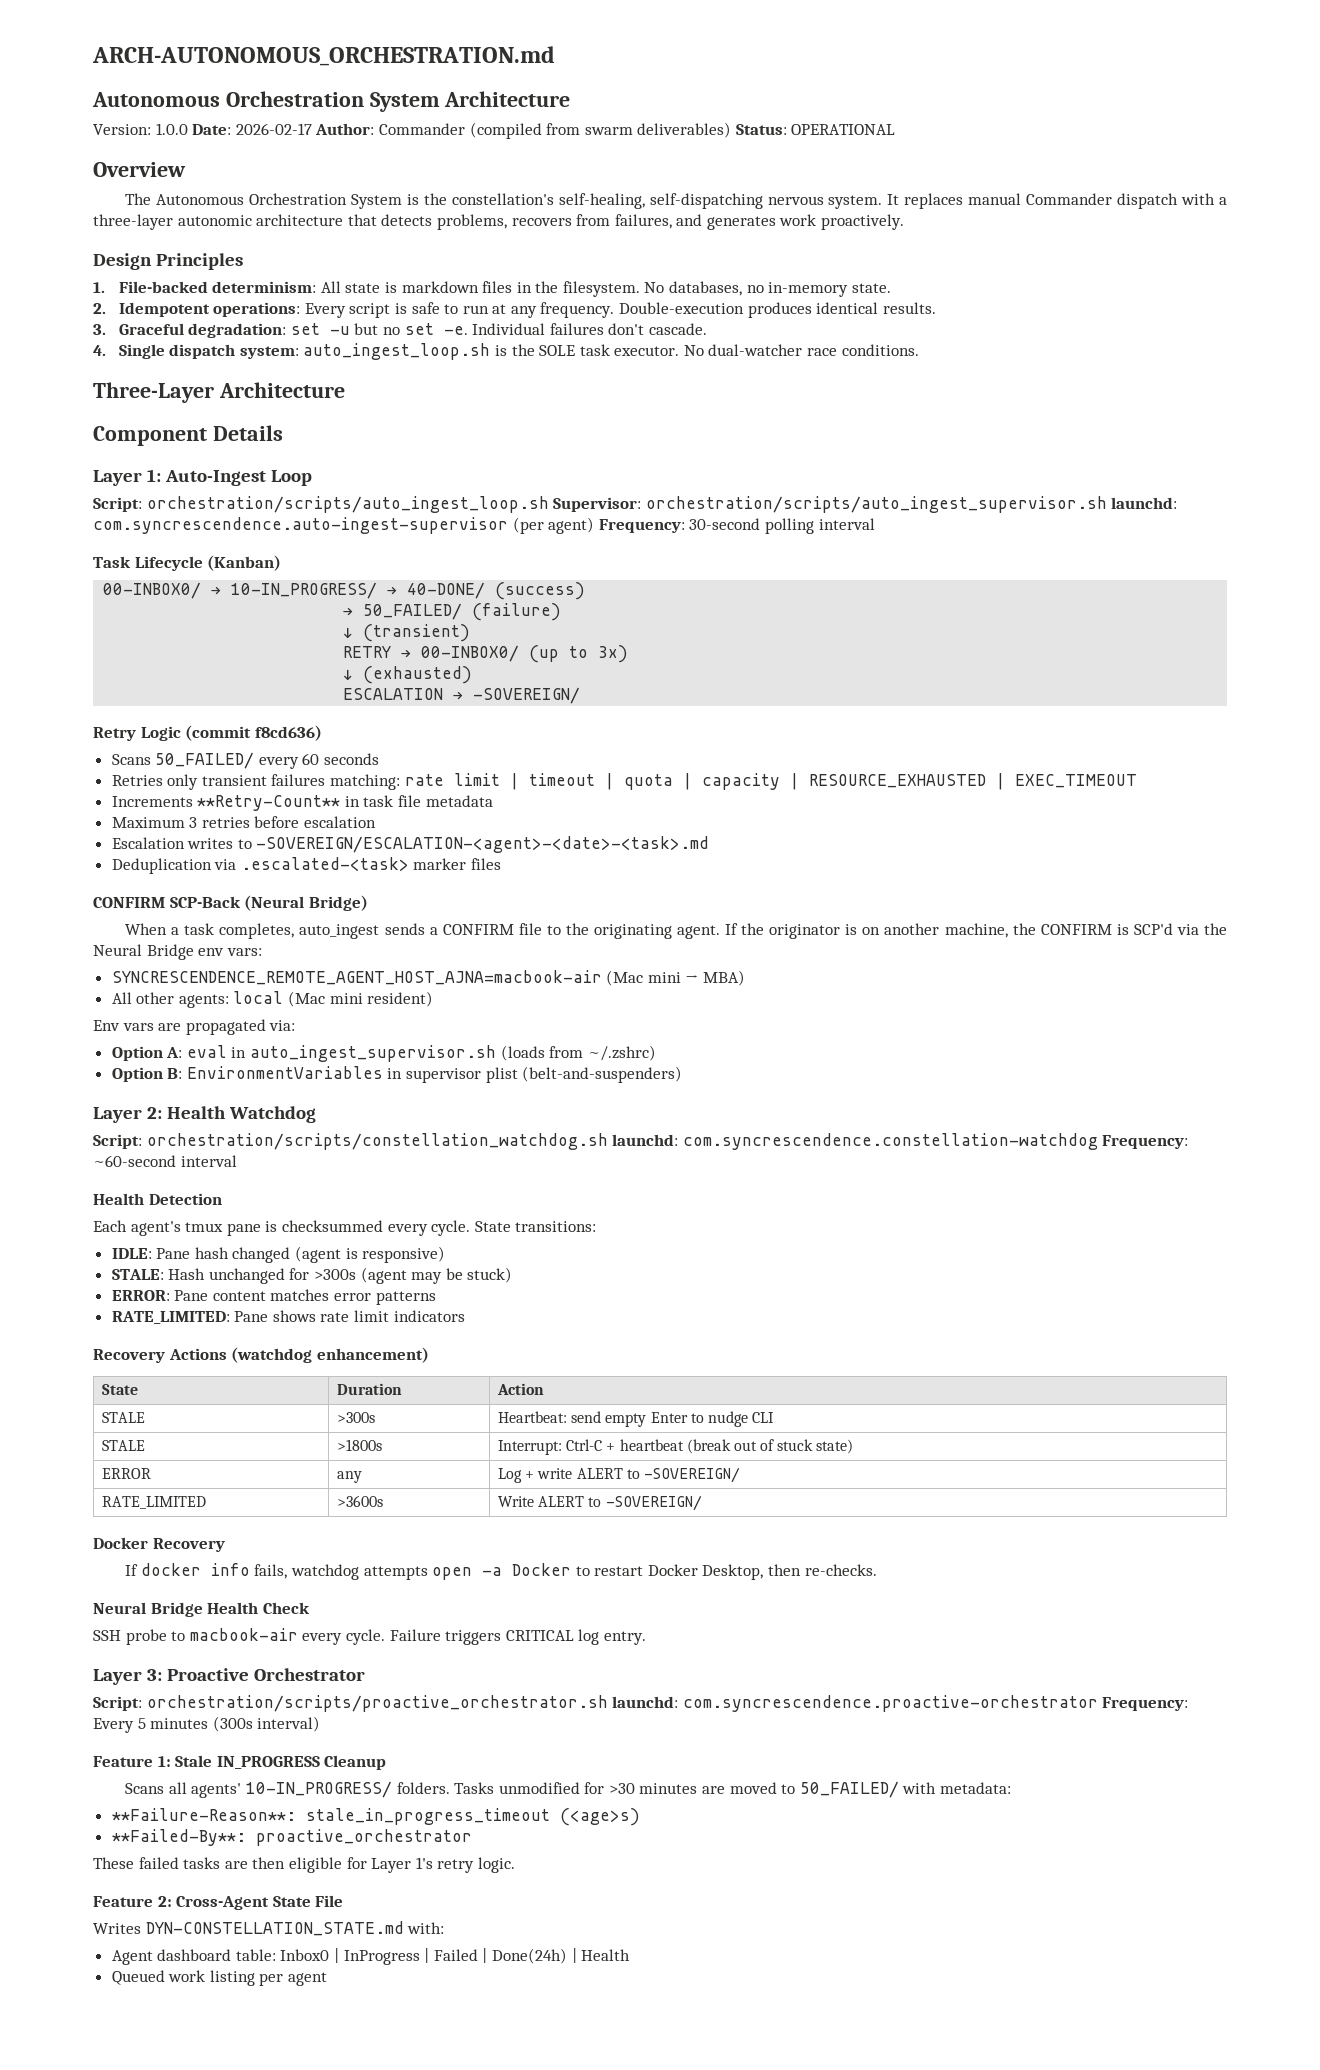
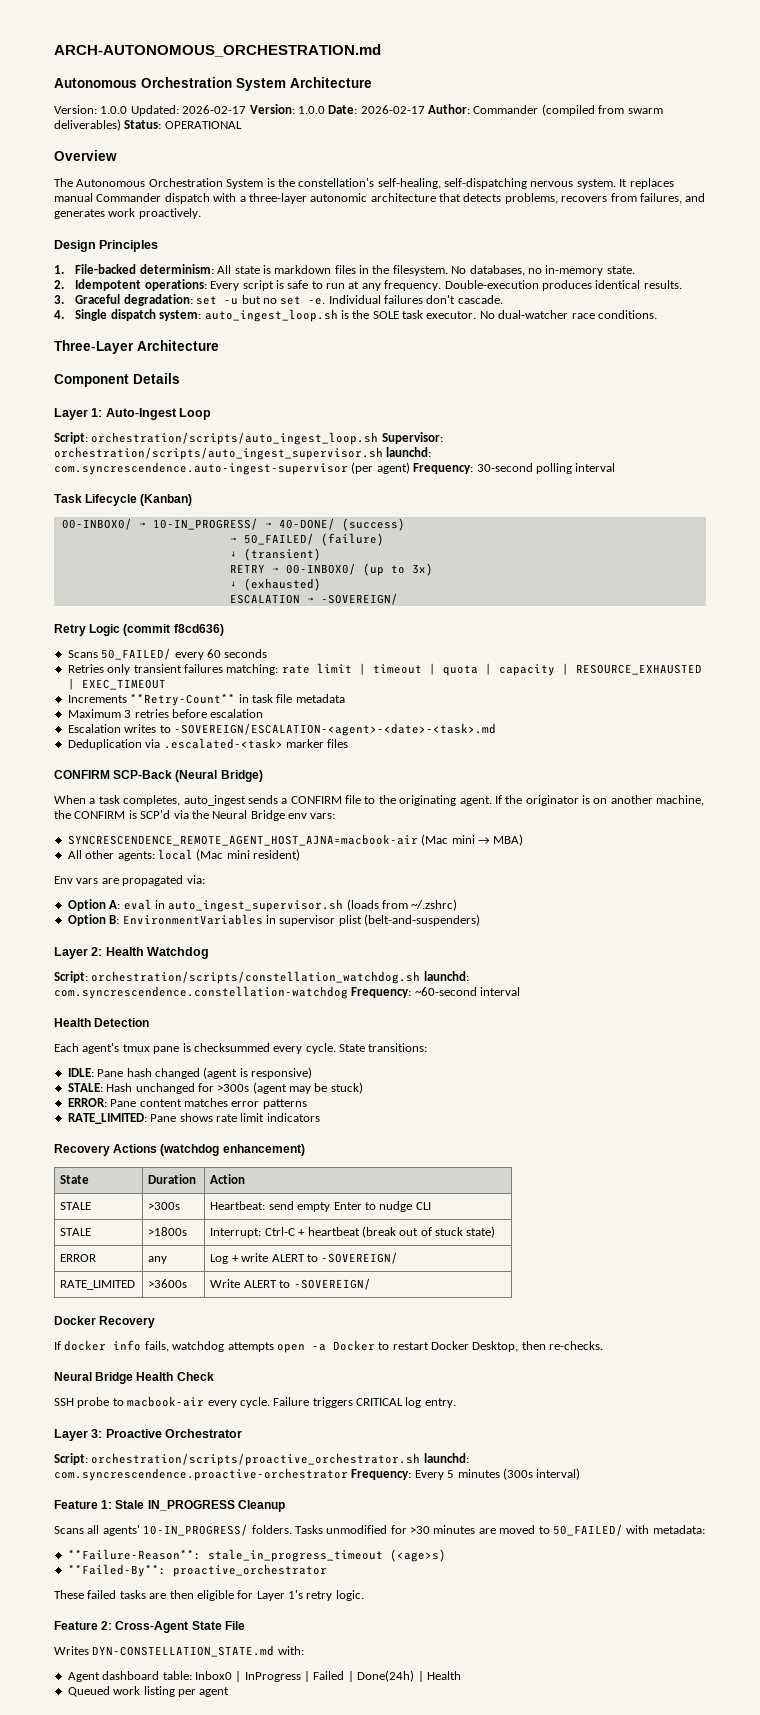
- Version: 1.0.0 Date: 2026-02-17 Author: Commander (compiled from swarm deliverables) Status: OPERATIONAL
+ Version: 1.0.0 Updated: 2026-02-17 Version: 1.0.0 Date: 2026-02-17 Author: Commander (compiled from swarm deliverables) Status: OPERATIONAL

